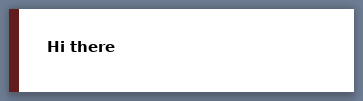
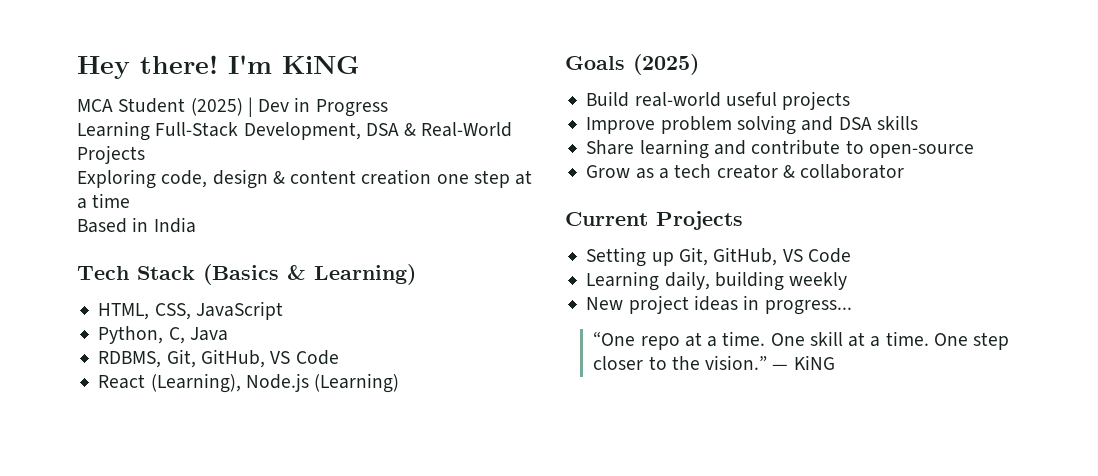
- Hi there
+ Hey there! I'm KiNG
+ MCA Student (2025) | Dev in Progress
+ Learning Full-Stack Development, DSA & Real-World Projects
+ Exploring code, design & content creation one step at a time
+ Based in India
+ Tech Stack (Basics & Learning)
+ HTML, CSS, JavaScript
+ Python, C, Java
+ RDBMS, Git, GitHub, VS Code
+ React (Learning), Node.js (Learning)
+ Goals (2025)
+ Build real-world useful projects
+ Improve problem solving and DSA skills
+ Share learning and contribute to open-source
+ Grow as a tech creator & collaborator
+ Current Projects
+ Setting up Git, GitHub, VS Code
+ Learning daily, building weekly
+ New project ideas in progress...
+ “One repo at a time. One skill at a time. One step closer to the vision.” — KiNG

